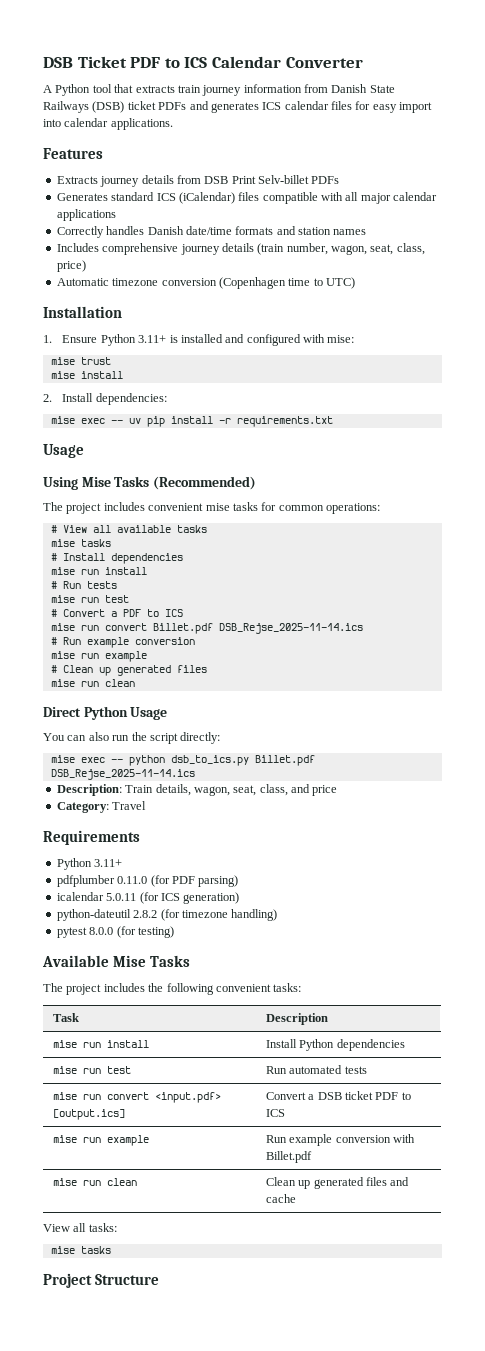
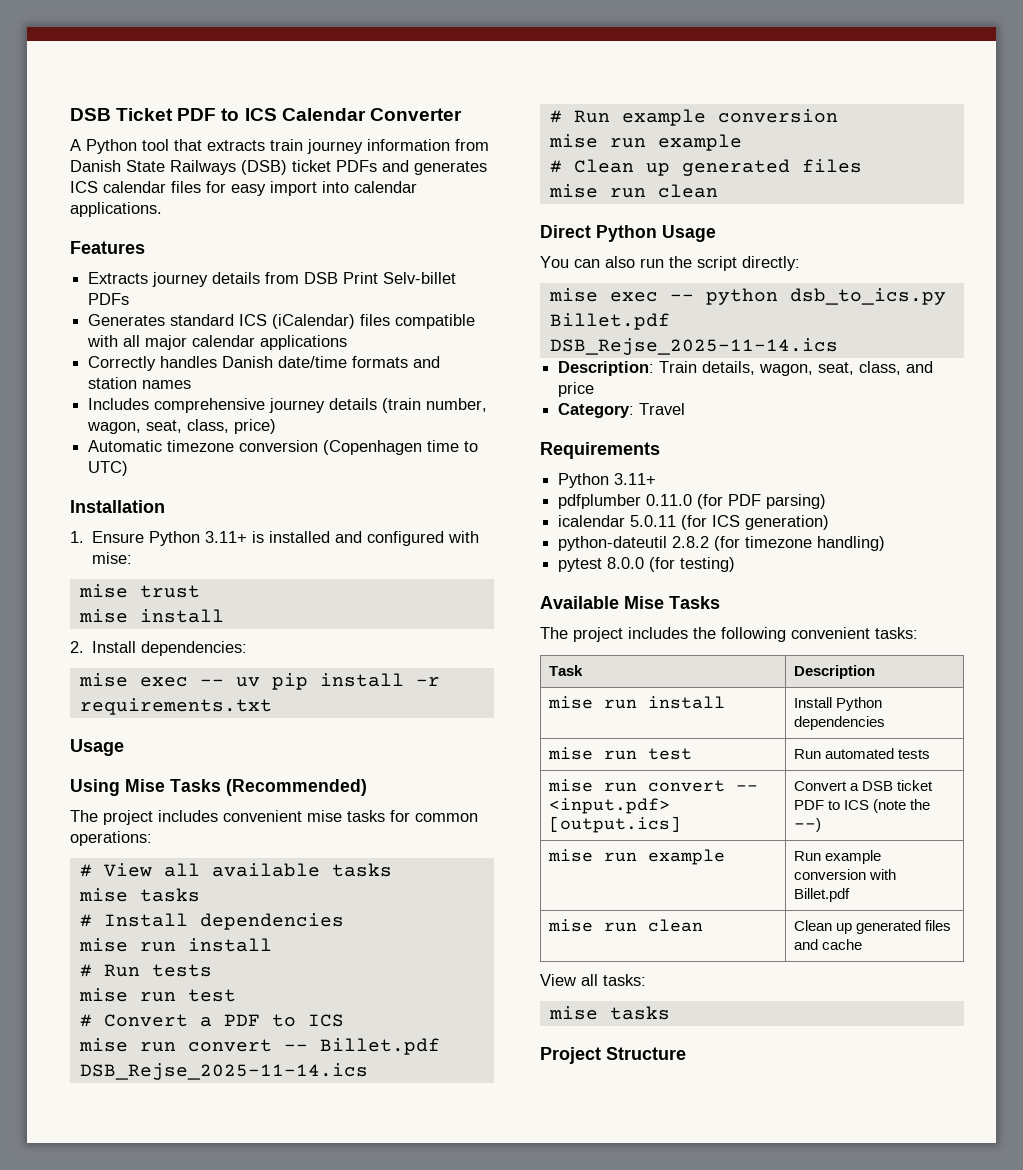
- mise run convert Billet.pdf DSB_Rejse_2025-11-14.ics
+ mise run convert -- Billet.pdf DSB_Rejse_2025-11-14.ics
- mise run convert <input.pdf> [output.ics] | Convert a DSB ticket PDF to ICS
+ mise run convert -- <input.pdf> [output.ics] | Convert a DSB ticket PDF to ICS (note the --)

